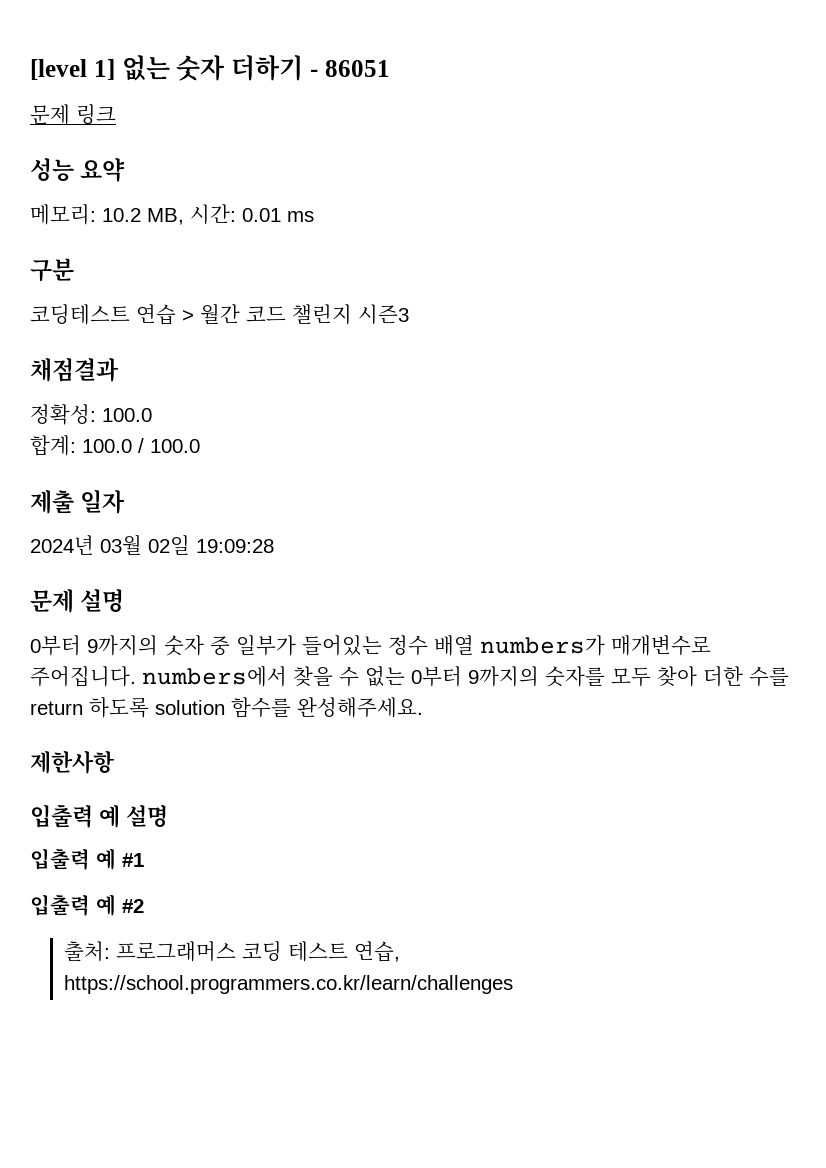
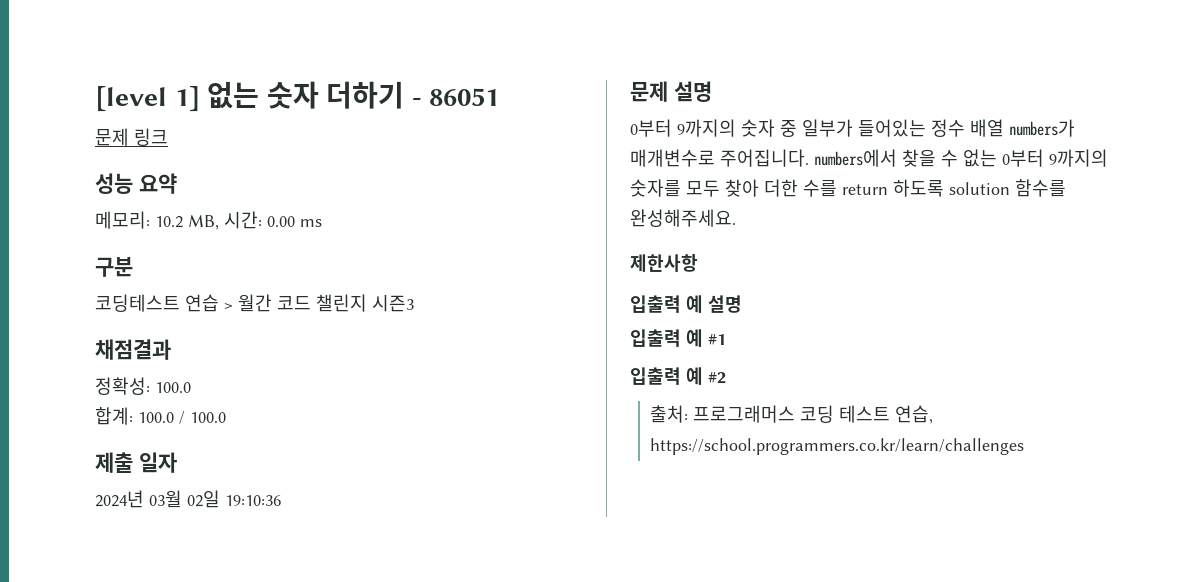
- 메모리: 10.2 MB, 시간: 0.01 ms
+ 메모리: 10.2 MB, 시간: 0.00 ms
- 2024년 03월 02일 19:09:28
+ 2024년 03월 02일 19:10:36

